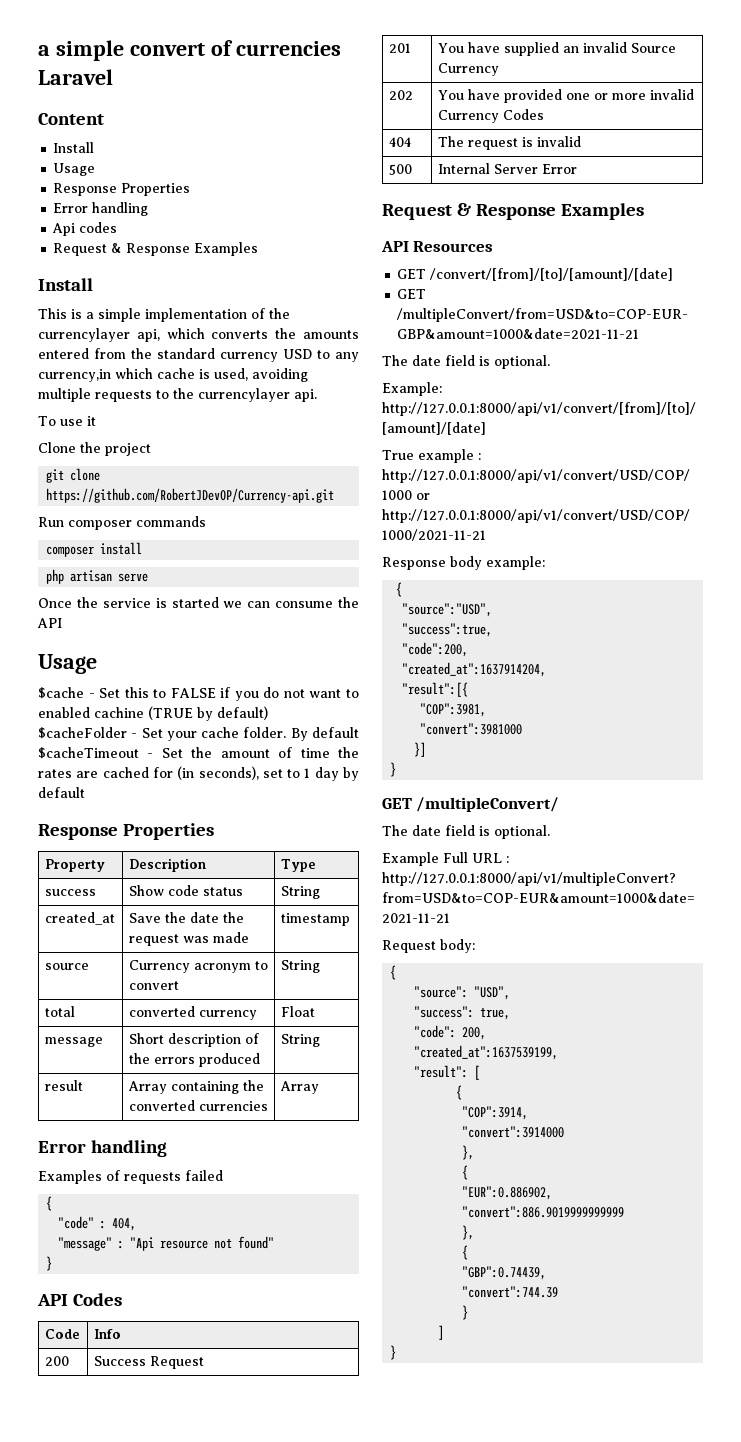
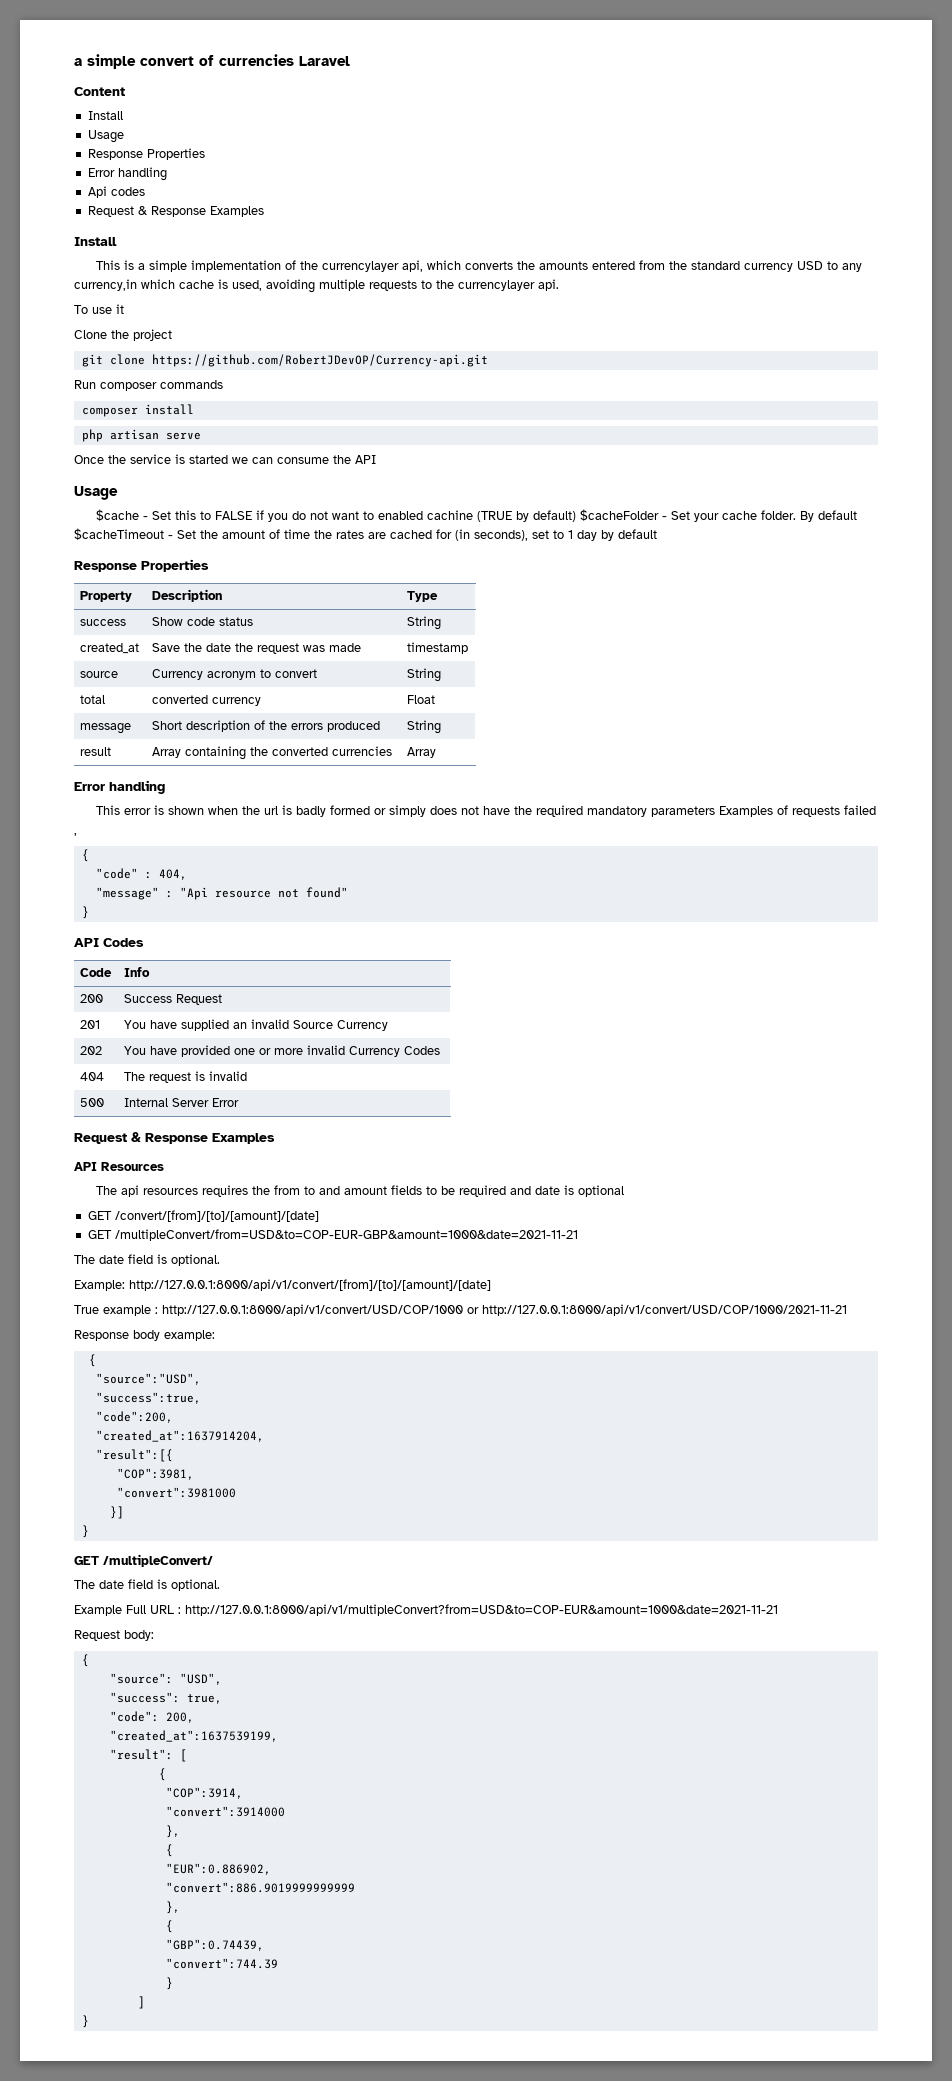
- Examples of requests failed
+ This error is shown when the url is badly formed or simply does not have the required mandatory parameters Examples of requests failed ,
+ The api resources requires the from to and amount fields to be required and date is optional

